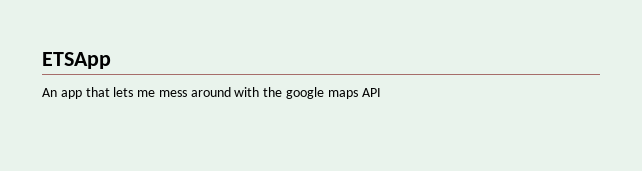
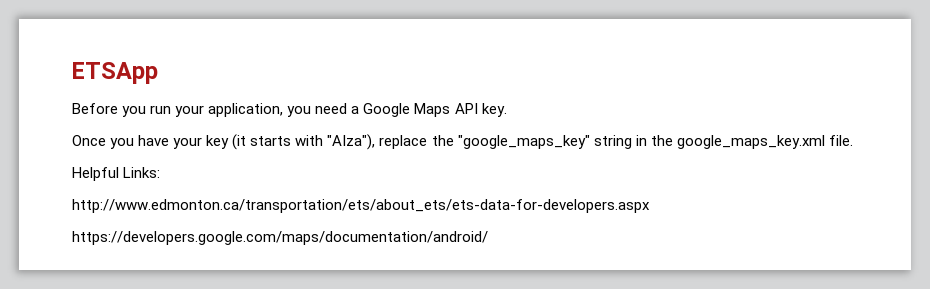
- An app that lets me mess around with the google maps API
+ Before you run your application, you need a Google Maps API key.
+ Once you have your key (it starts with "AIza"), replace the "google_maps_key" string in the google_maps_key.xml file.
+ Helpful Links:
+ http://www.edmonton.ca/transportation/ets/about_ets/ets-data-for-developers.aspx
+ https://developers.google.com/maps/documentation/android/

